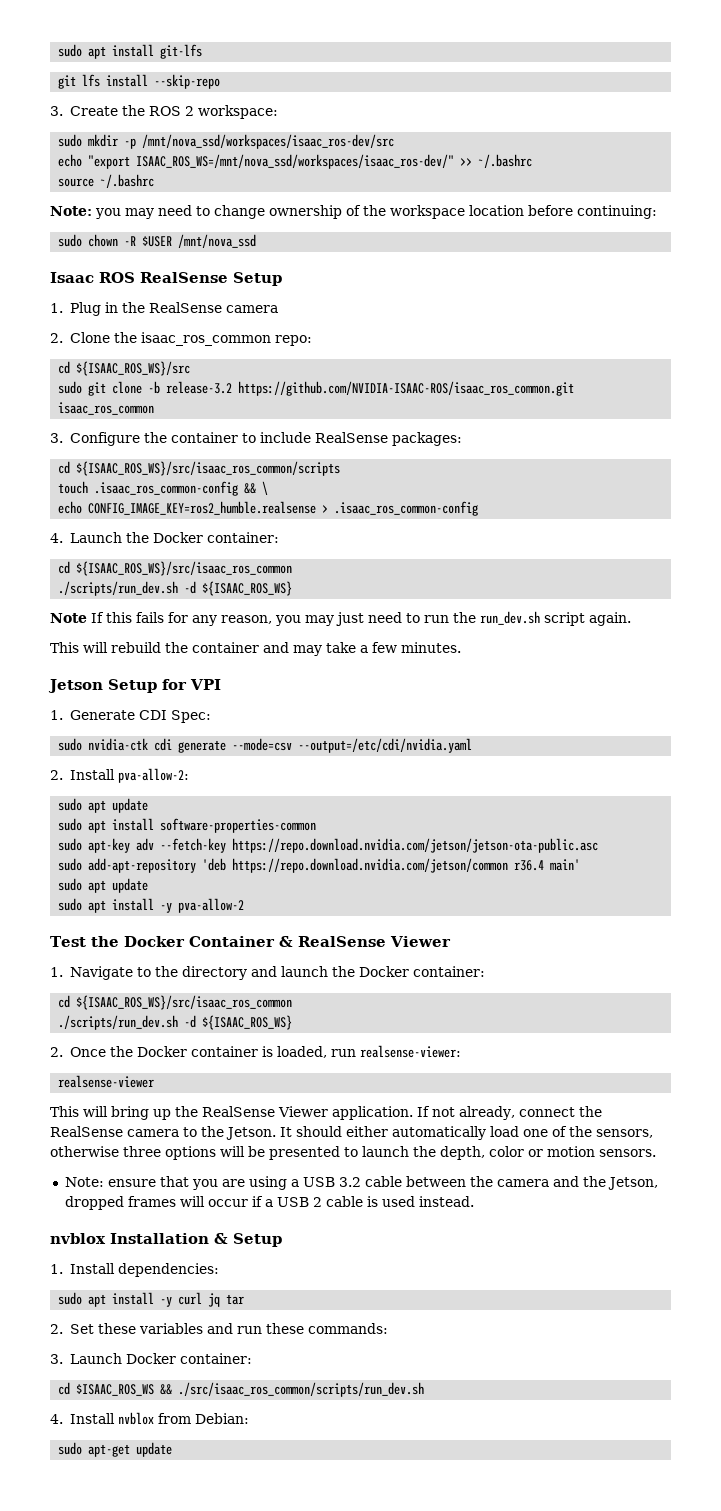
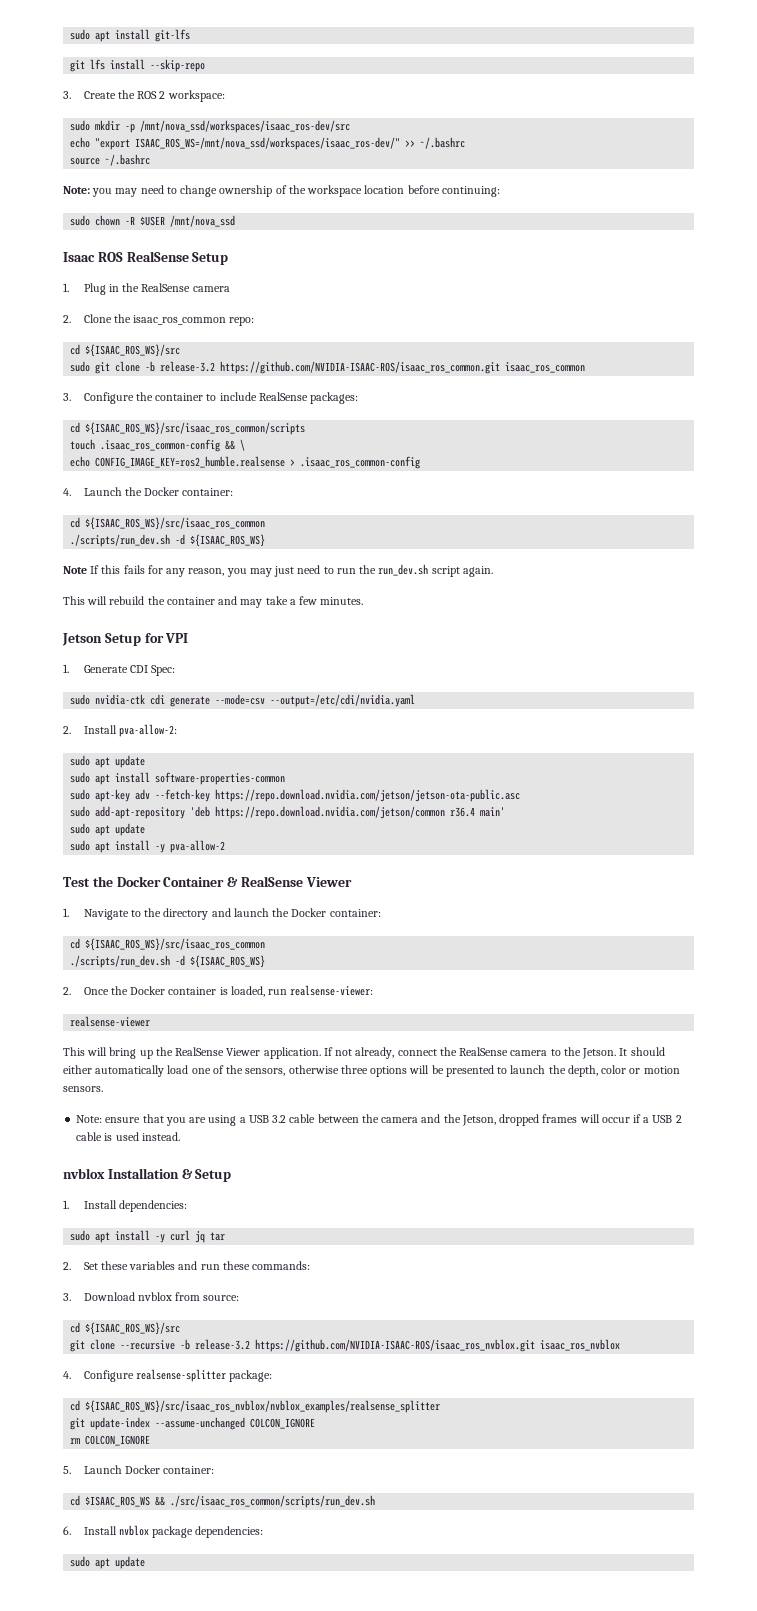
- 3. Launch Docker container:
+ 3. Download nvblox from source:
+ cd ${ISAAC_ROS_WS}/src
+ git clone --recursive -b release-3.2 https://github.com/NVIDIA-ISAAC-ROS/isaac_ros_nvblox.git isaac_ros_nvblox
+ 4. Configure realsense-splitter package:
+ cd ${ISAAC_ROS_WS}/src/isaac_ros_nvblox/nvblox_examples/realsense_splitter
+ git update-index --assume-unchanged COLCON_IGNORE
+ rm COLCON_IGNORE
+ 5. Launch Docker container:
- 4. Install nvblox from Debian:
- sudo apt-get update
+ 6. Install nvblox package dependencies:
+ sudo apt update

